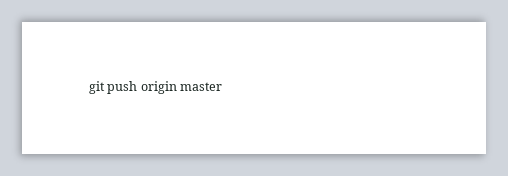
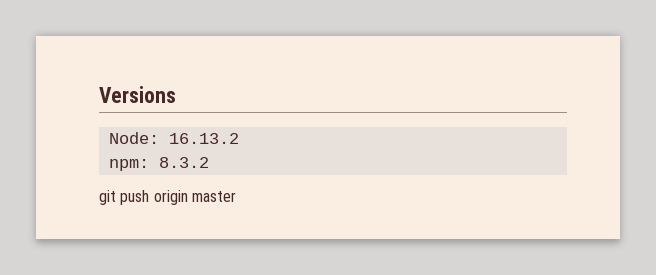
+ Versions
+ Node: 16.13.2
+ npm: 8.3.2

